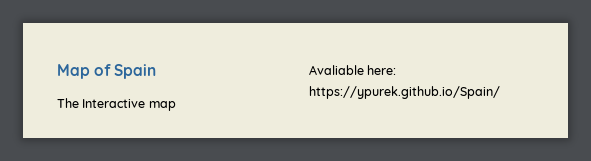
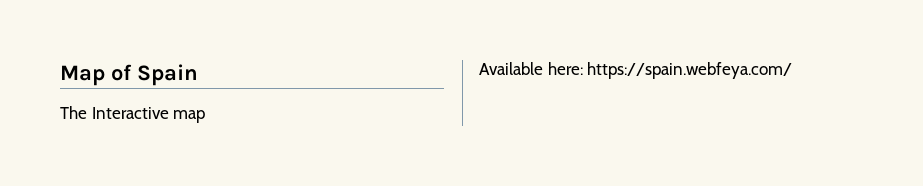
- Avaliable here: https://ypurek.github.io/Spain/
+ Available here: https://spain.webfeya.com/

